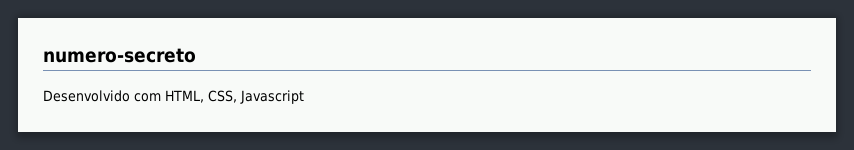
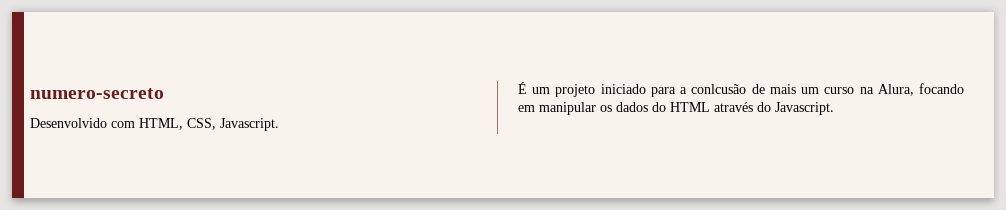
- Desenvolvido com HTML, CSS, Javascript
+ Desenvolvido com HTML, CSS, Javascript.
+ É um projeto iniciado para a conlcusão de mais um curso na Alura, focando em manipular os dados do HTML através do Javascript.

